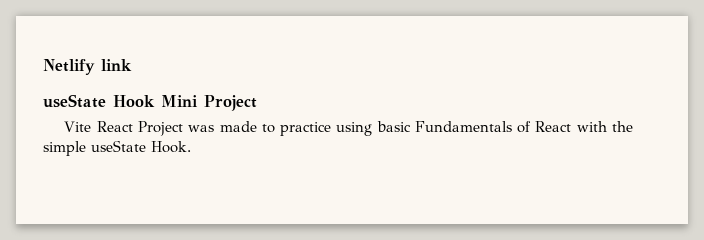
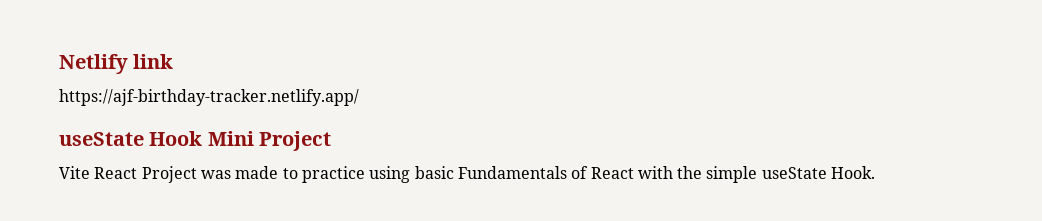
+ https://ajf-birthday-tracker.netlify.app/

